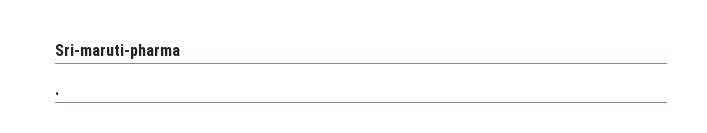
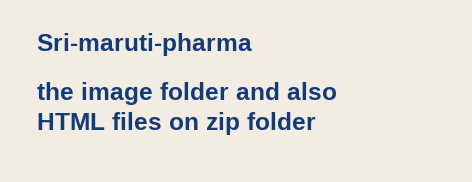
- .
+ the image folder and also HTML files on zip folder

